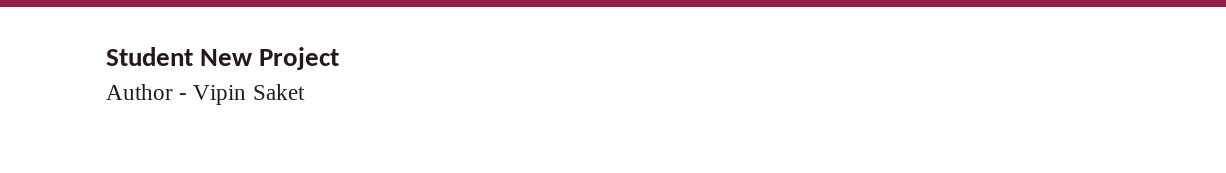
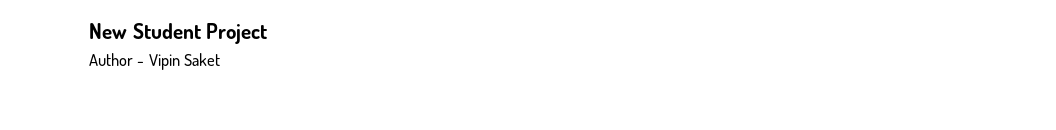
- Student New Project
+ New Student Project

